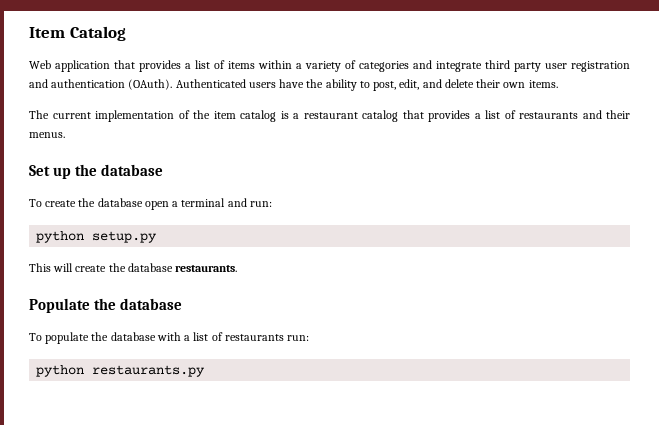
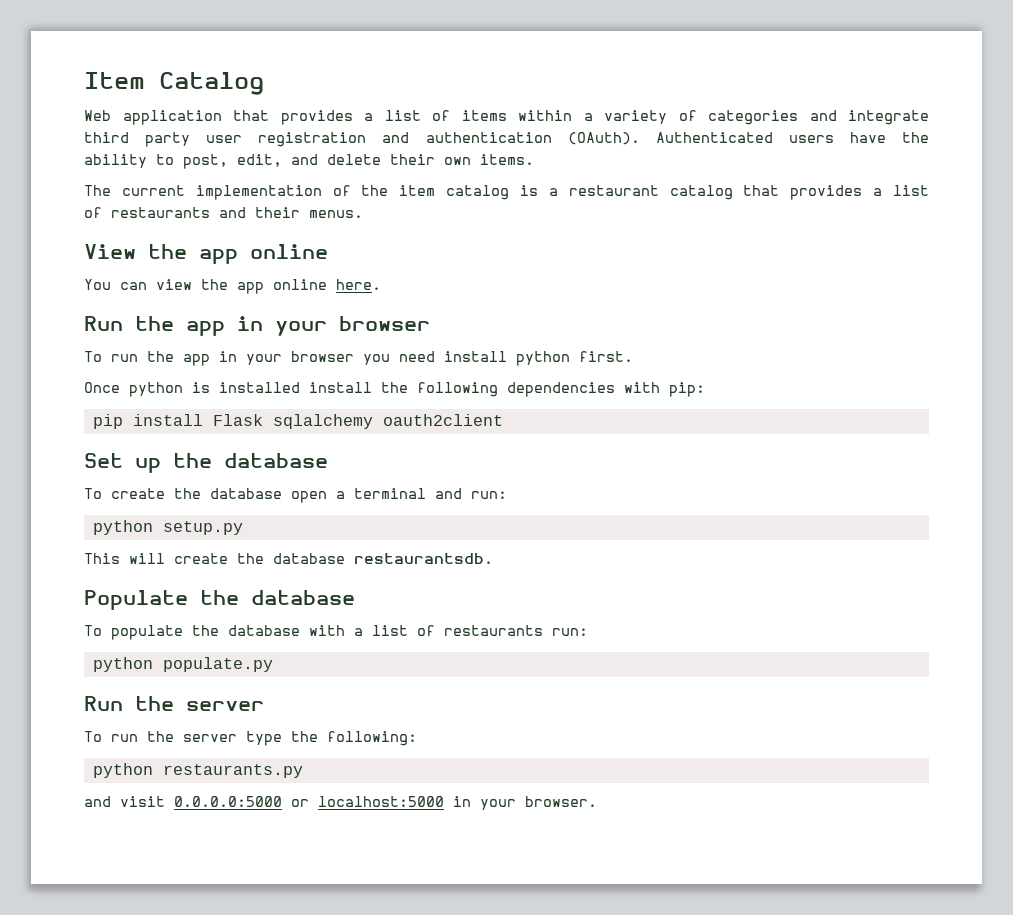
+ View the app online
+ You can view the app online here.
+ Run the app in your browser
+ To run the app in your browser you need install python first.
+ Once python is installed install the following dependencies with pip:
+ pip install Flask sqlalchemy oauth2client
- This will create the database restaurants.
+ This will create the database restaurantsdb.
+ python populate.py
+ Run the server
+ To run the server type the following:
  python restaurants.py
+ and visit 0.0.0.0:5000 or localhost:5000 in your browser.

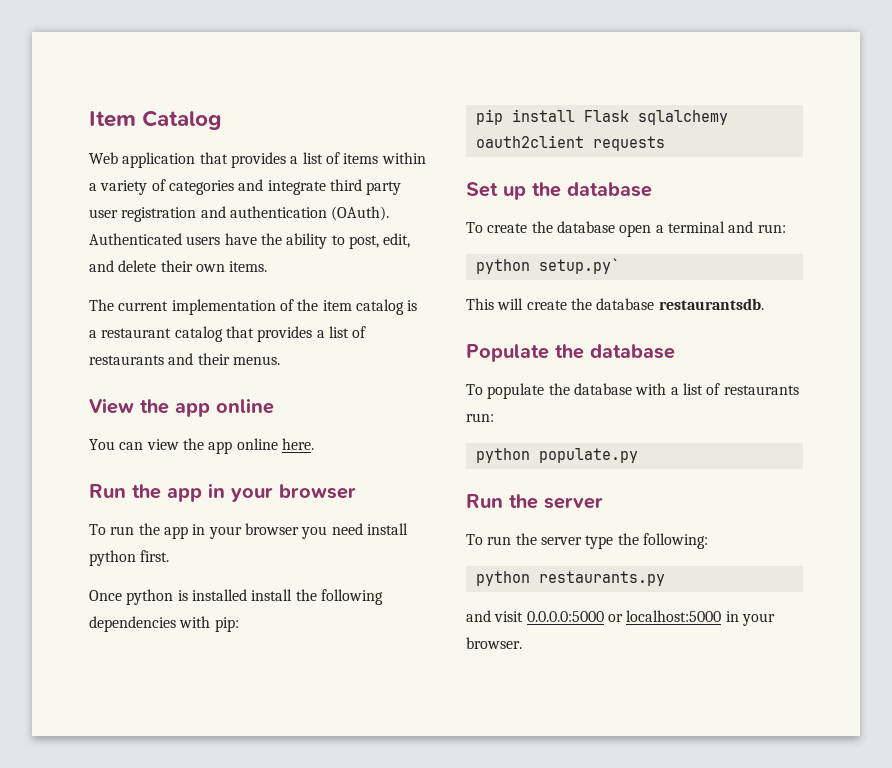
- pip install Flask sqlalchemy oauth2client
+ pip install Flask sqlalchemy oauth2client requests
- python setup.py
+ python setup.py`

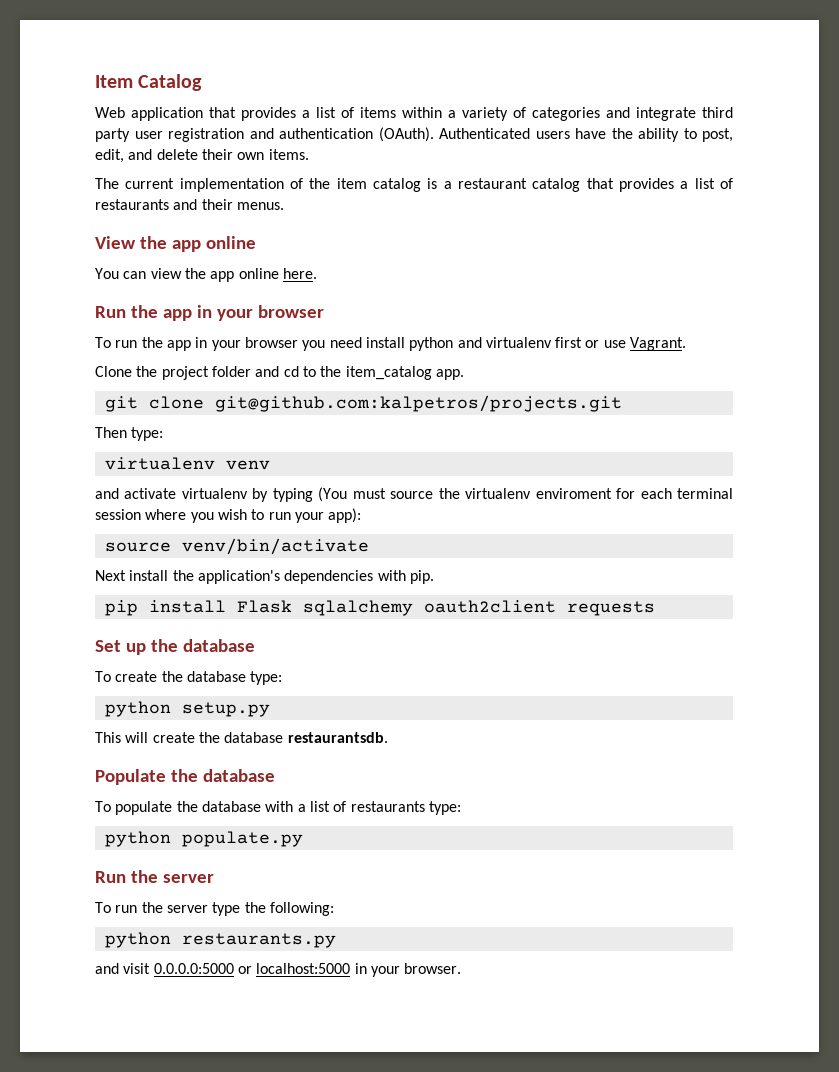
- To run the app in your browser you need install python first.
- Once python is installed install the following dependencies with pip:
+ To run the app in your browser you need install python and virtualenv first or use Vagrant.
+ Clone the project folder and cd to the item_catalog app.
+ git clone git@github.com:kalpetros/projects.git
+ Then type:
+ virtualenv venv
+ and activate virtualenv by typing (You must source the virtualenv enviroment for each terminal session where you wish to run your app):
+ source venv/bin/activate
+ Next install the application's dependencies with pip.
- To create the database open a terminal and run:
- python setup.py`
+ To create the database type:
+ python setup.py
- To populate the database with a list of restaurants run:
+ To populate the database with a list of restaurants type:

